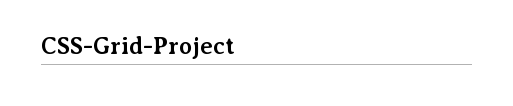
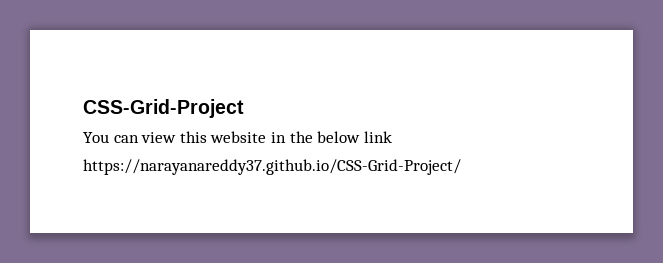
+ You can view this website in the below link
+ https://narayanareddy37.github.io/CSS-Grid-Project/

